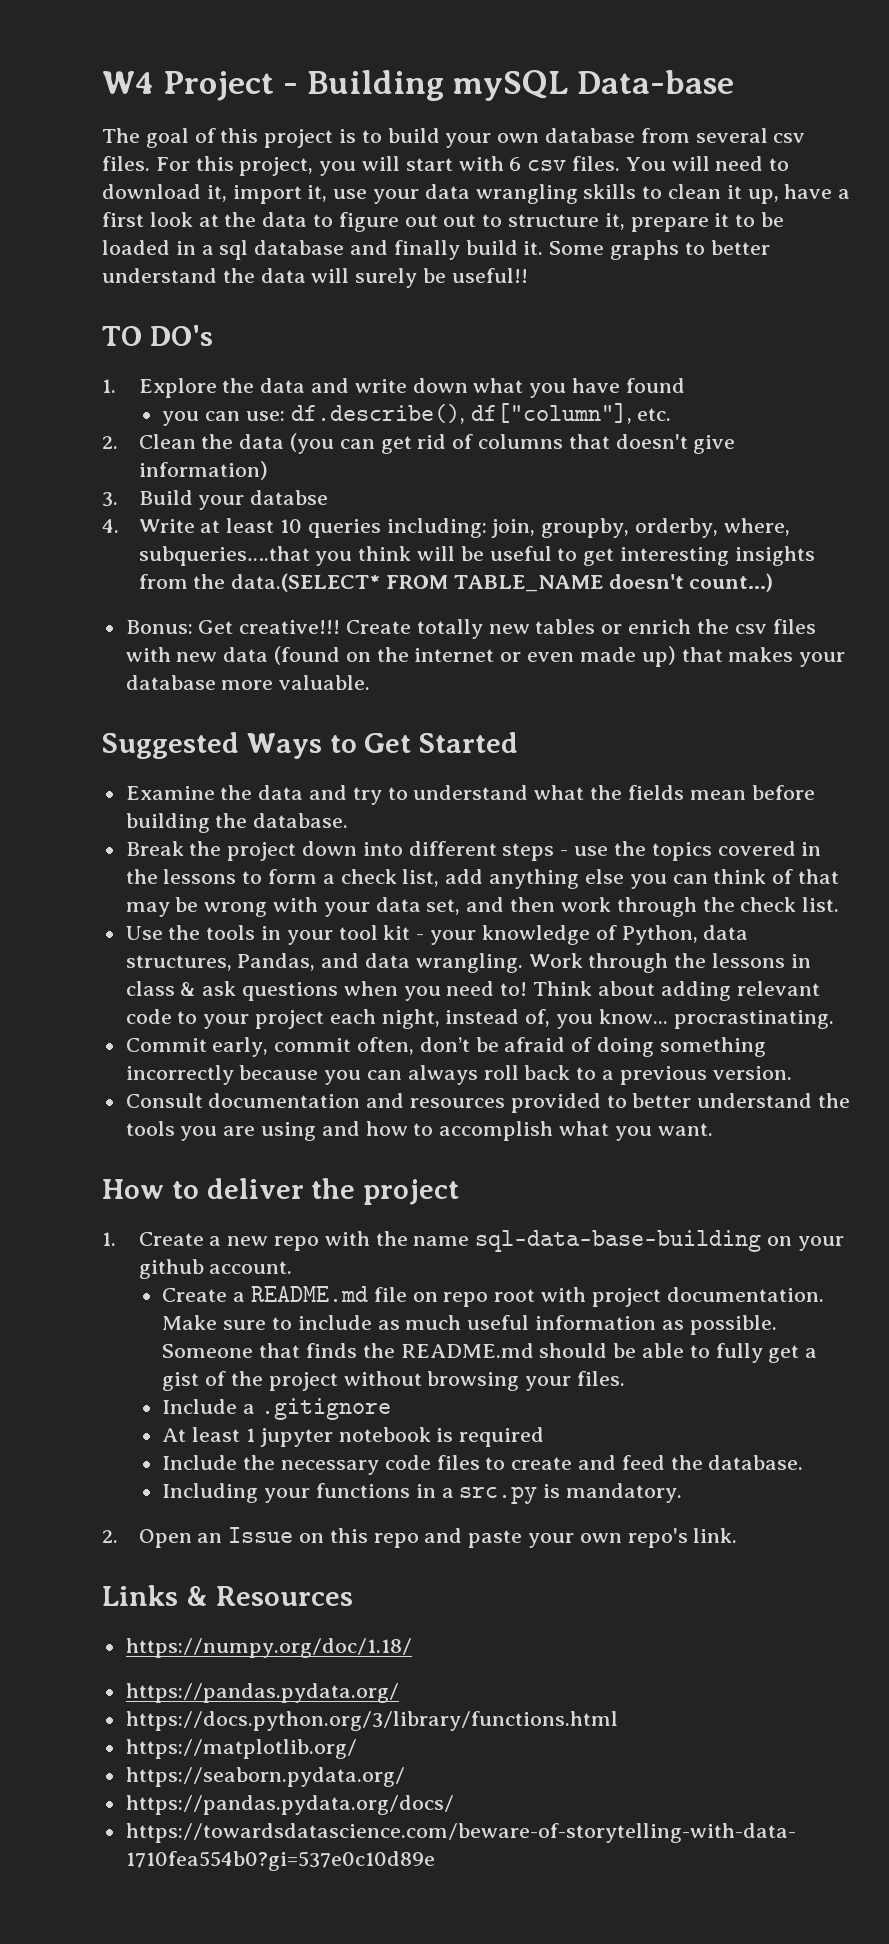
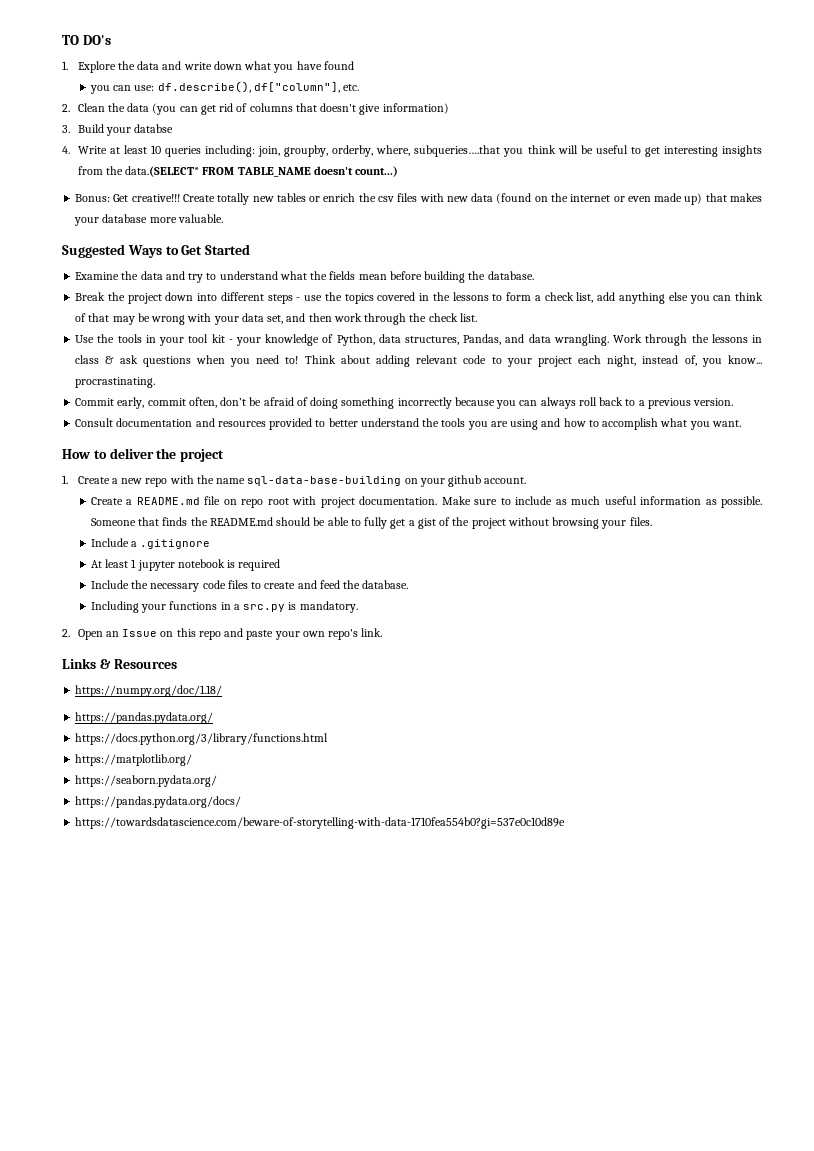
- W4 Project - Building mySQL Data-base
- The goal of this project is to build your own database from several csv files. For this project, you will start with 6 csv files. You will need to download it, import it, use your data wrangling skills to clean it up, have a first look at the data to figure out out to structure it, prepare it to be loaded in a sql database and finally build it. Some graphs to better understand the data will surely be useful!!

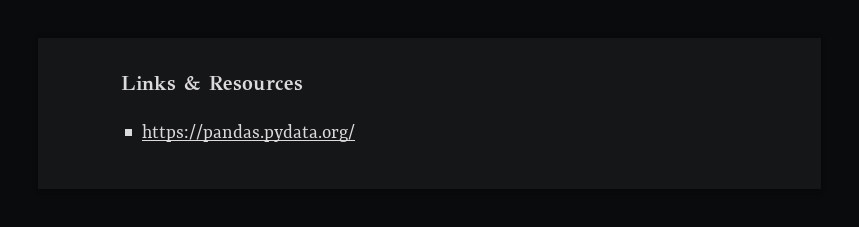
- TO DO's
- 1. Explore the data and write down what you have found
- you can use: df.describe(), df["column"], etc.
- 2. Clean the data (you can get rid of columns that doesn't give information)
- 3. Build your databse
- 4. Write at least 10 queries including: join, groupby, orderby, where, subqueries….that you think will be useful to get interesting insights from the data.(SELECT* FROM TABLE_NAME doesn't count...)
- Bonus: Get creative!!! Create totally new tables or enrich the csv files with new data (found on the internet or even made up) that makes your database more valuable.
- Suggested Ways to Get Started
- Examine the data and try to understand what the fields mean before building the database.
- Break the project down into different steps - use the topics covered in the lessons to form a check list, add anything else you can think of that may be wrong with your data set, and then work through the check list.
- Use the tools in your tool kit - your knowledge of Python, data structures, Pandas, and data wrangling. Work through the lessons in class & ask questions when you need to! Think about adding relevant code to your project each night, instead of, you know... procrastinating.
- Commit early, commit often, don’t be afraid of doing something incorrectly because you can always roll back to a previous version.
- Consult documentation and resources provided to better understand the tools you are using and how to accomplish what you want.
- How to deliver the project
- 1. Create a new repo with the name sql-data-base-building on your github account.
- Create a README.md file on repo root with project documentation. Make sure to include as much useful information as possible. Someone that finds the README.md should be able to fully get a gist of the project without browsing your files.
- Include a .gitignore
- At least 1 jupyter notebook is required
- Include the necessary code files to create and feed the database.
- Including your functions in a src.py is mandatory.
- 2. Open an Issue on this repo and paste your own repo's link.
- https://numpy.org/doc/1.18/
- https://docs.python.org/3/library/functions.html
- https://matplotlib.org/
- https://seaborn.pydata.org/
- https://pandas.pydata.org/docs/
- https://towardsdatascience.com/beware-of-storytelling-with-data-1710fea554b0?gi=537e0c10d89e

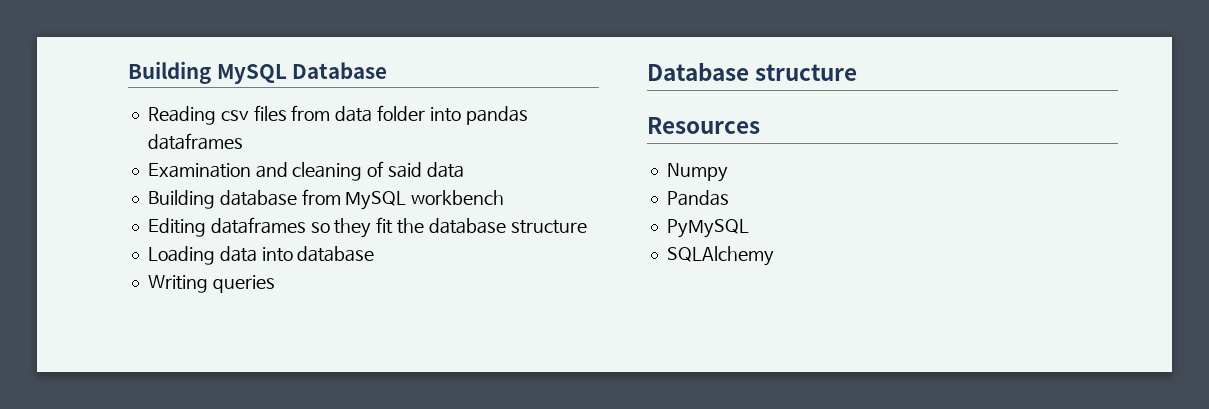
- Links & Resources
- https://pandas.pydata.org/
+ Building MySQL Database
+ Reading csv files from data folder into pandas dataframes
+ Examination and cleaning of said data
+ Building database from MySQL workbench
+ Editing dataframes so they fit the database structure
+ Loading data into database
+ Writing queries
+ Database structure
+ Resources
+ Numpy
+ Pandas
+ PyMySQL
+ SQLAlchemy

